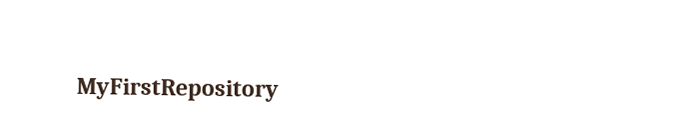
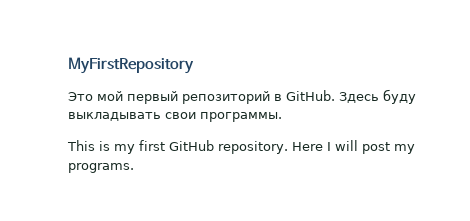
+ Это мой первый репозиторий в GitHub. Здесь буду выкладывать свои программы.
+ This is my first GitHub repository. Here I will post my programs.

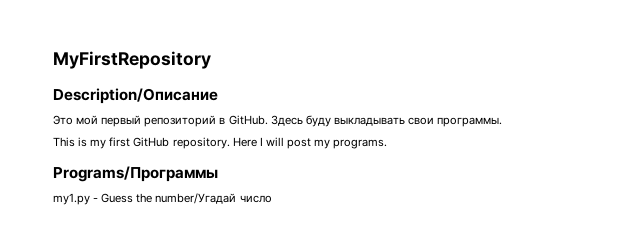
+ Description/Описание
+ Programs/Программы
+ my1.py - Guess the number/Угадай число

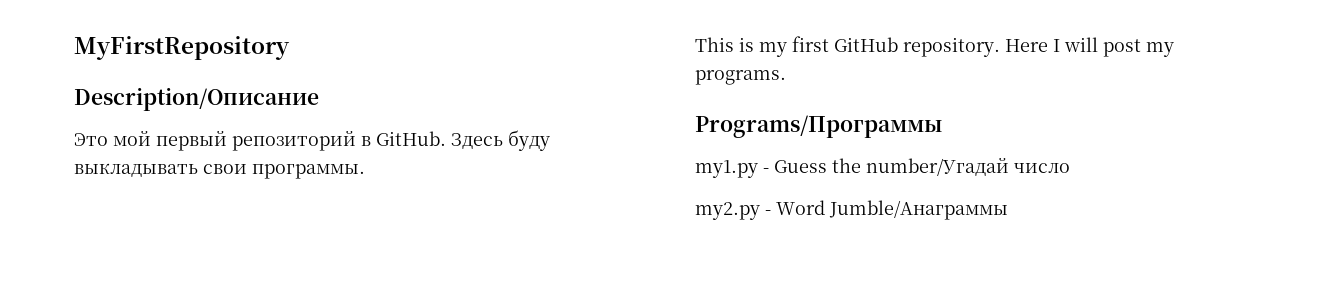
+ my2.py - Word Jumble/Анаграммы

